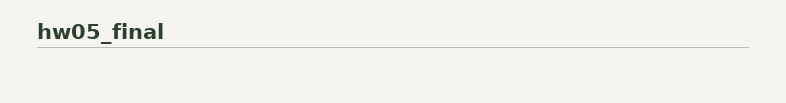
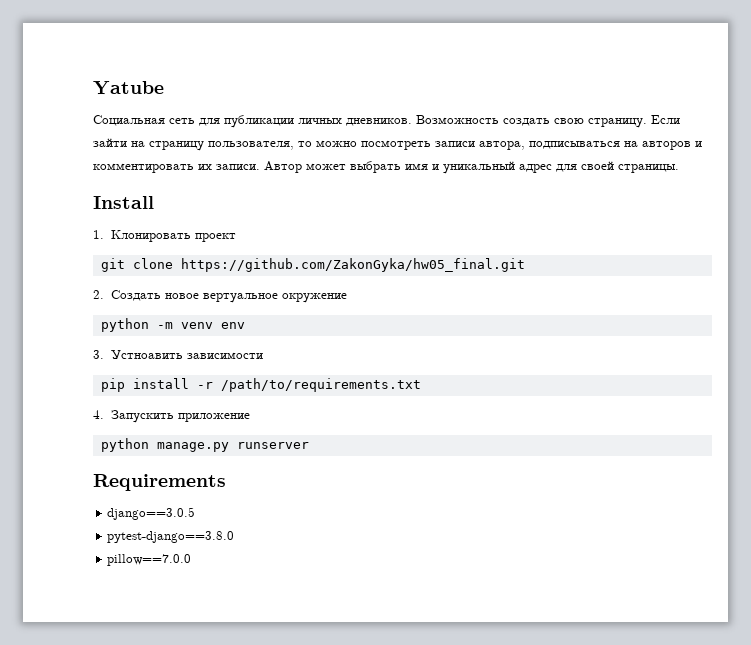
- hw05_final
+ Yatube
+ Cоциальная сеть для публикации личных дневников. Возможность создать свою страницу. Если зайти на страницу пользователя, то можно посмотреть записи автора, подписываться на авторов и комментировать их записи. Автор может выбрать имя и уникальный адрес для своей страницы.
+ Install
+ 1. Клонировать проект
+ git clone https://github.com/ZakonGyka/hw05_final.git
+ 2. Создать новое вертуальное окружение
+ python -m venv env
+ 3. Устноавить зависимости
+ pip install -r /path/to/requirements.txt
+ 4. Запускить приложение
+ python manage.py runserver
+ Requirements
+ django==3.0.5
+ pytest-django==3.8.0
+ pillow==7.0.0

